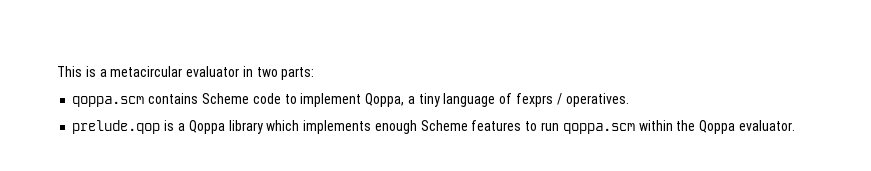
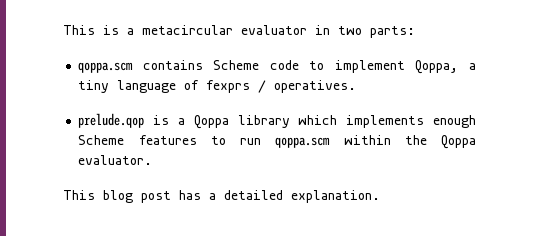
+ This blog post has a detailed explanation.

